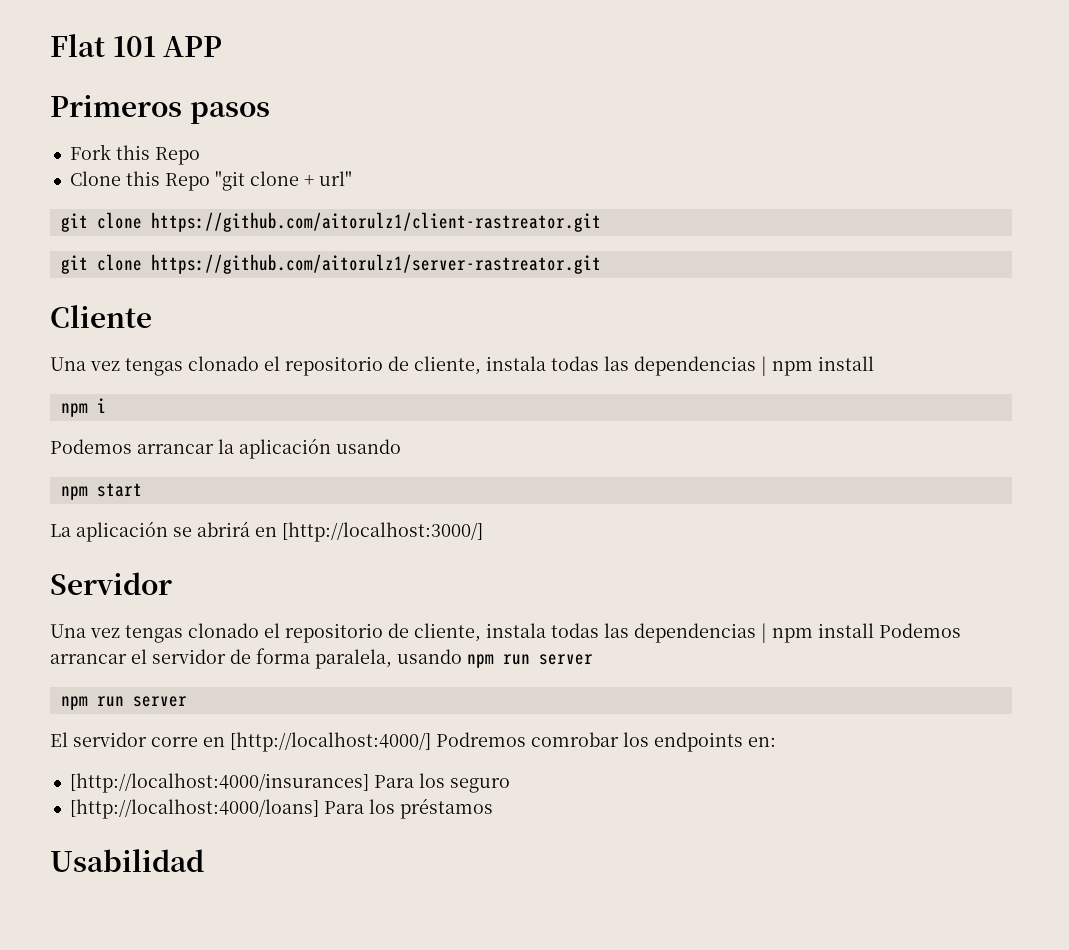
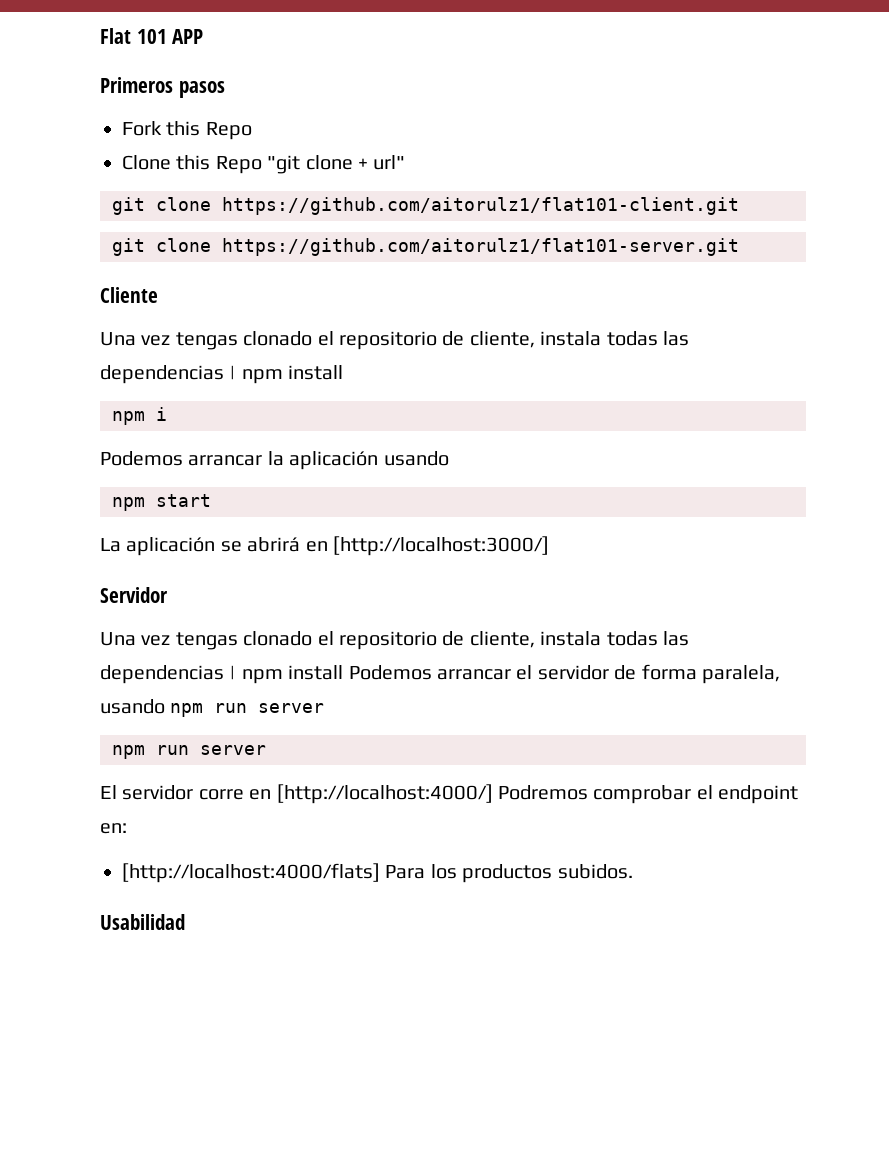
- git clone https://github.com/aitorulz1/client-rastreator.git
- git clone https://github.com/aitorulz1/server-rastreator.git
+ git clone https://github.com/aitorulz1/flat101-client.git
+ git clone https://github.com/aitorulz1/flat101-server.git
- El servidor corre en [http://localhost:4000/] Podremos comrobar los endpoints en:
+ El servidor corre en [http://localhost:4000/] Podremos comprobar el endpoint en:
- [http://localhost:4000/insurances] Para los seguro
- [http://localhost:4000/loans] Para los préstamos
+ [http://localhost:4000/flats] Para los productos subidos.

